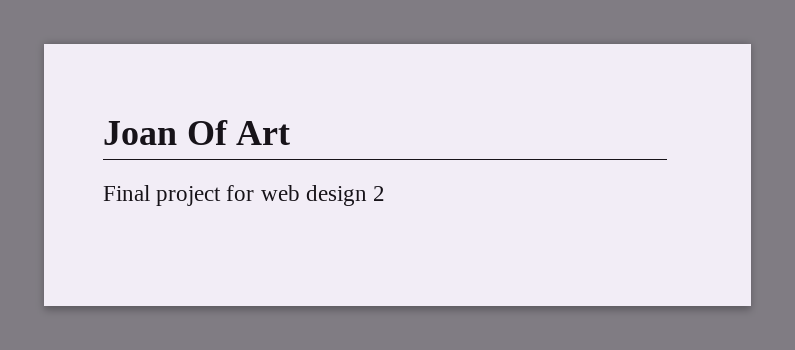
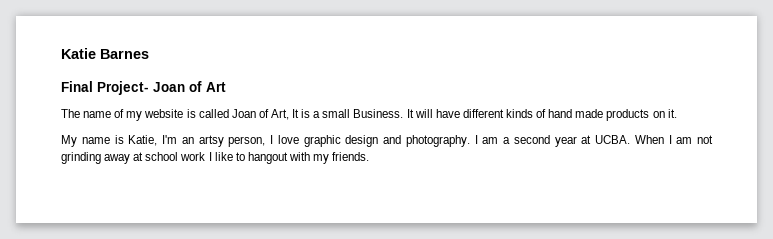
- Joan Of Art
- Final project for web design 2
+ Katie Barnes
+ Final Project- Joan of Art
+ The name of my website is called Joan of Art, It is a small Business. It will have different kinds of hand made products on it.
+ My name is Katie, I'm an artsy person, I love graphic design and photography. I am a second year at UCBA. When I am not grinding away at school work I like to hangout with my friends.

